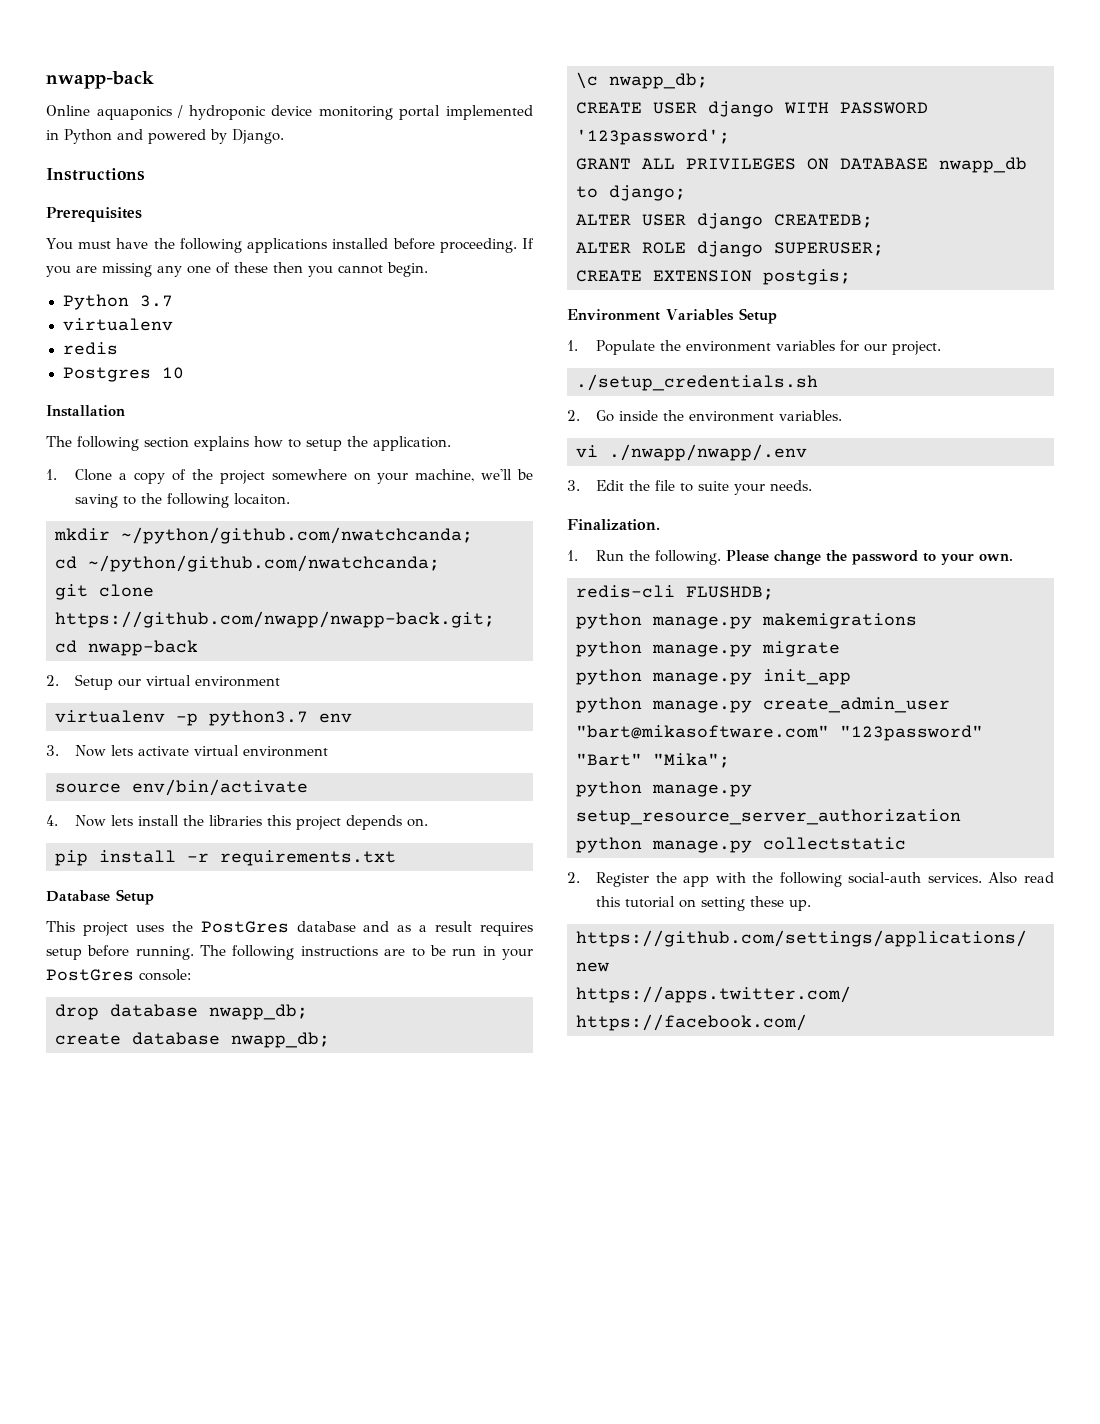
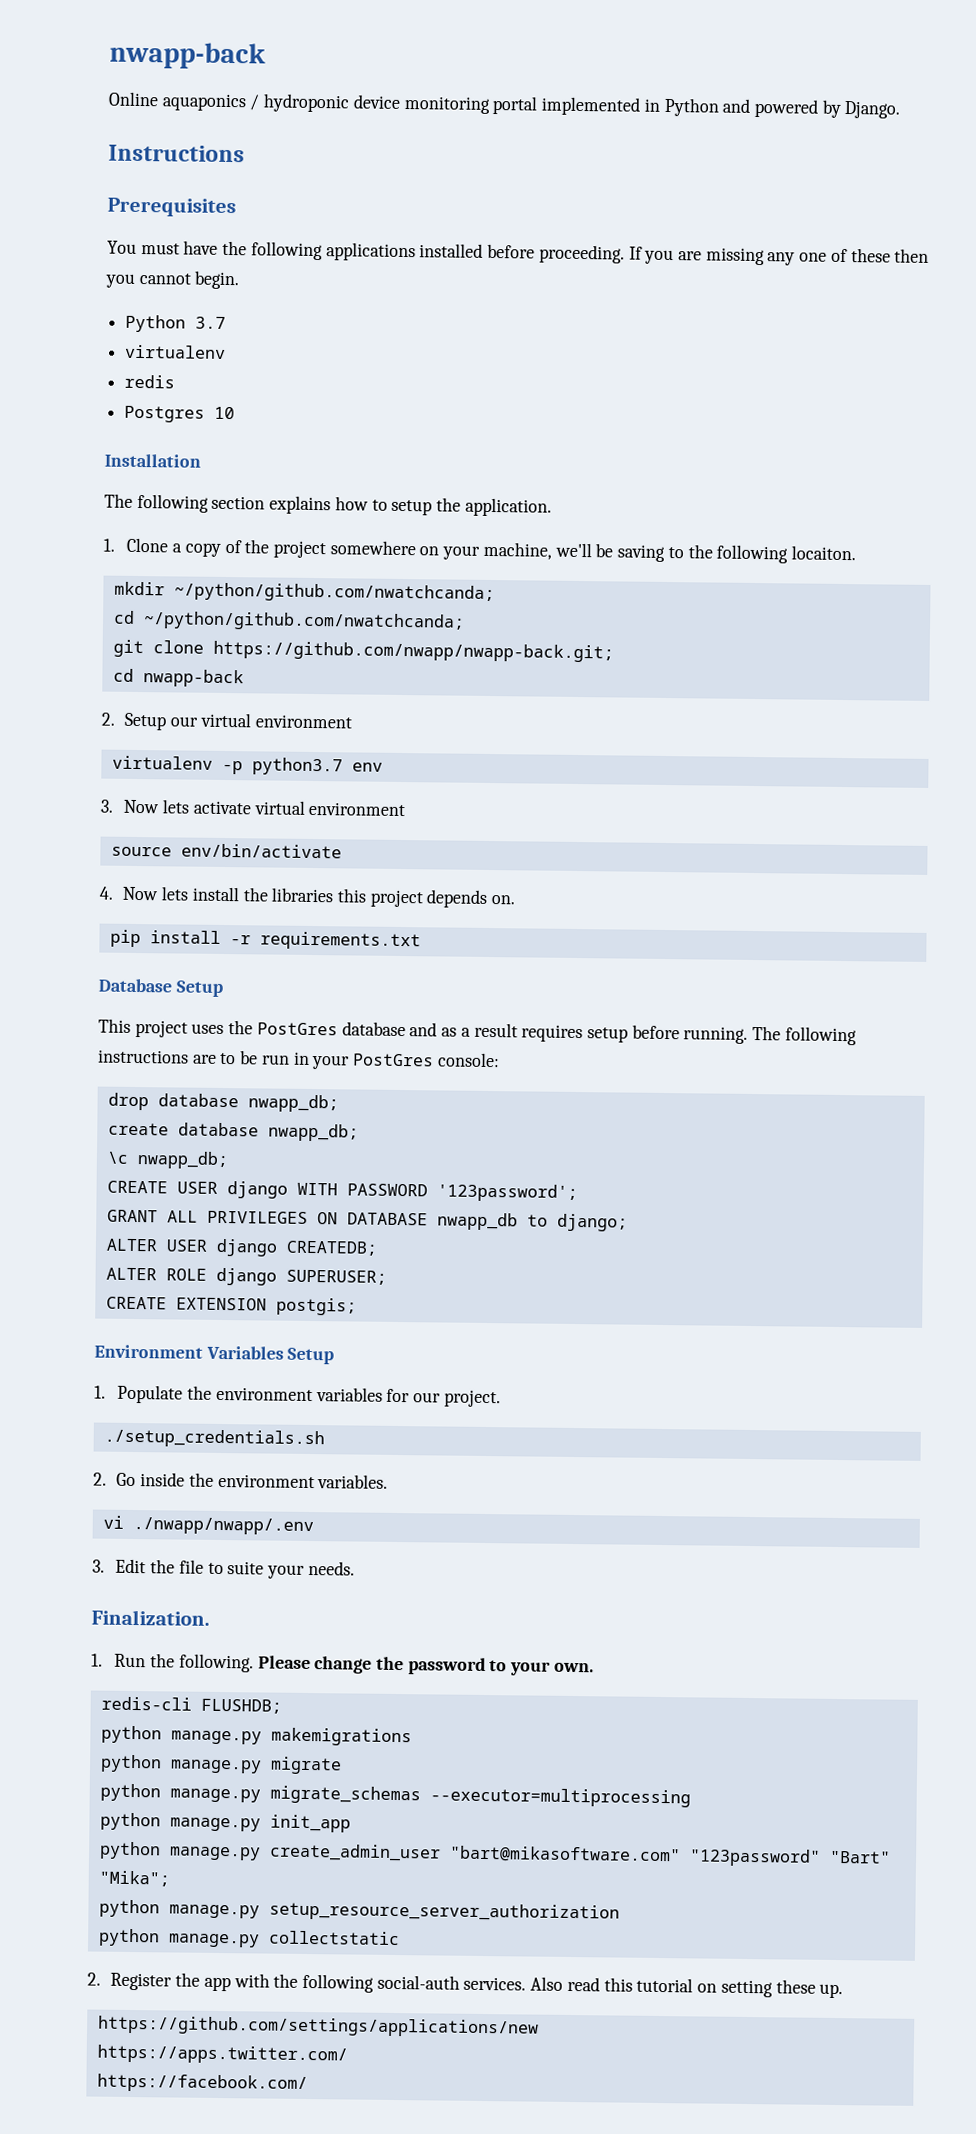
+ python manage.py migrate_schemas --executor=multiprocessing

